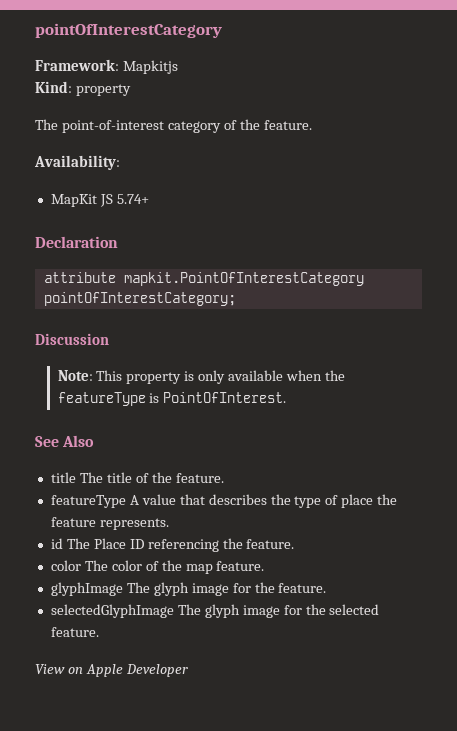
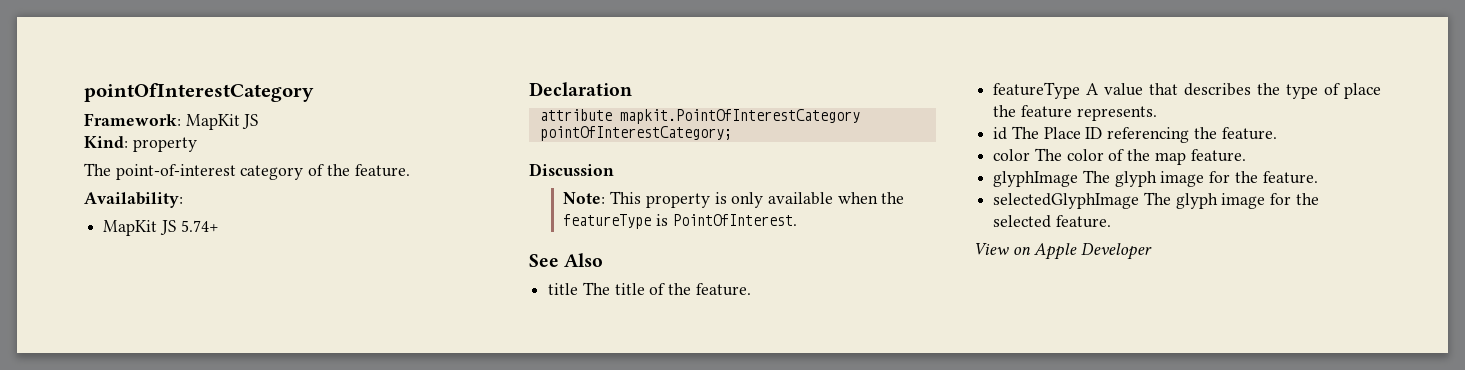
- Framework: Mapkitjs
+ Framework: MapKit JS

